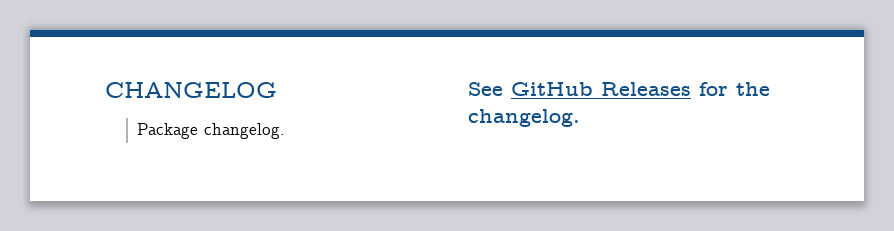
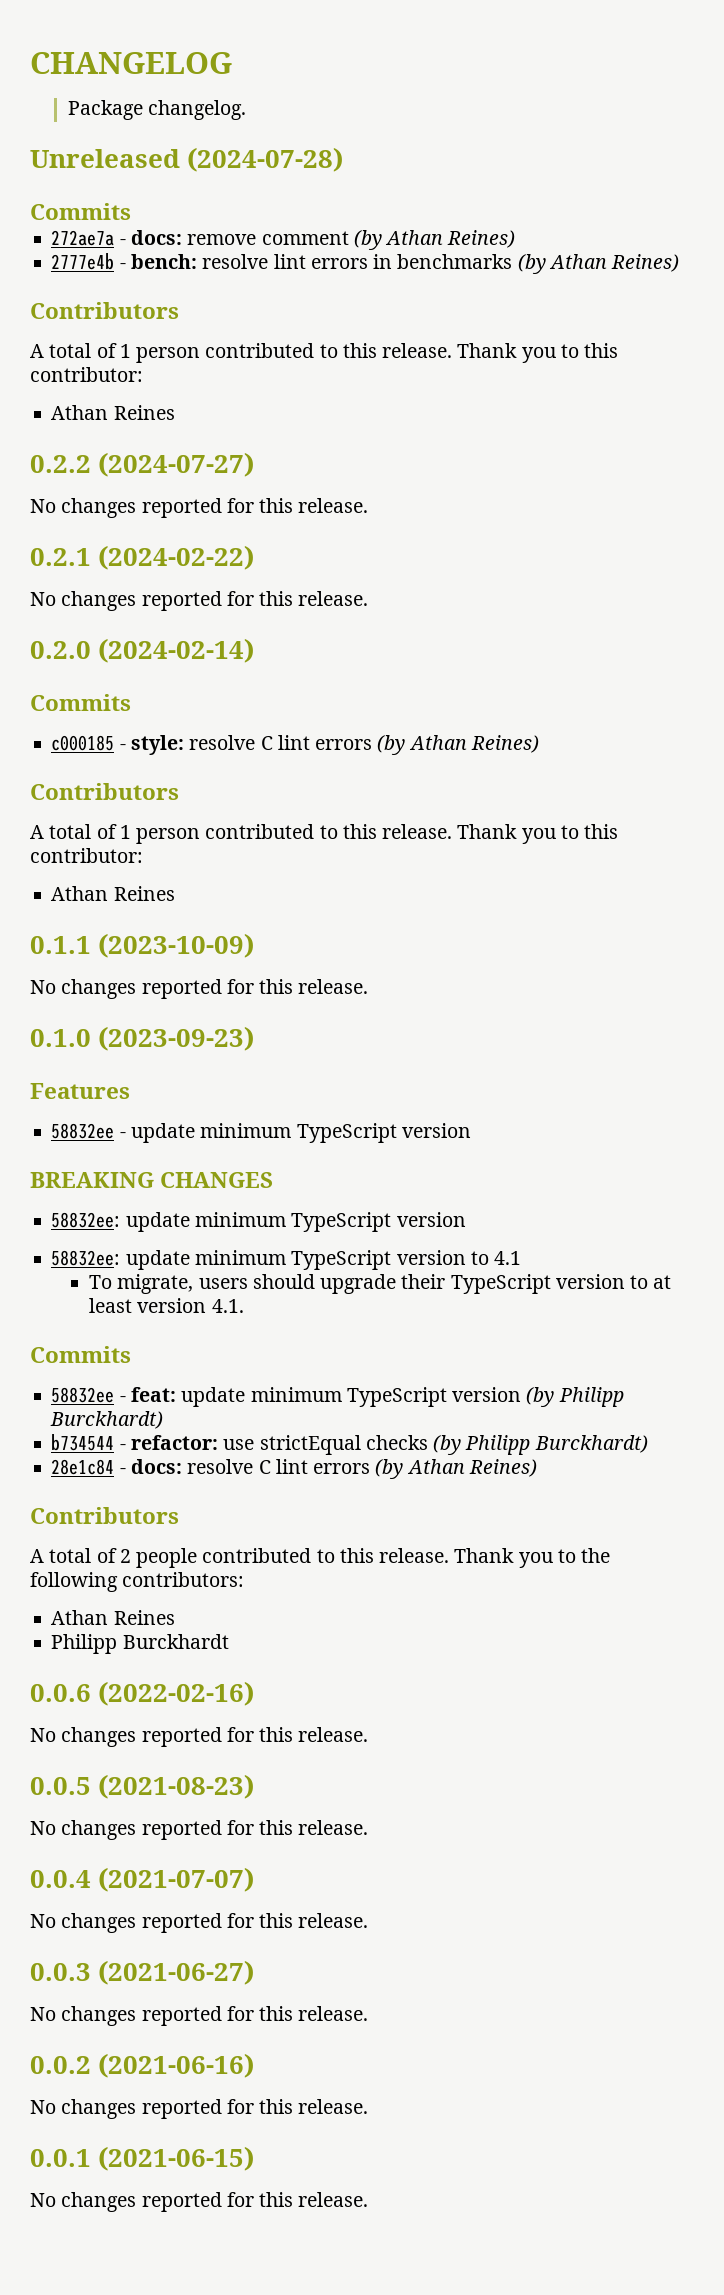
- See GitHub Releases for the changelog.
+ Unreleased (2024-07-28)
+ Commits
+ 272ae7a - docs: remove comment (by Athan Reines)
+ 2777e4b - bench: resolve lint errors in benchmarks (by Athan Reines)
+ Contributors
+ A total of 1 person contributed to this release. Thank you to this contributor:
+ Athan Reines
+ 0.2.2 (2024-07-27)
+ No changes reported for this release.
+ 0.2.1 (2024-02-22)
+ No changes reported for this release.
+ 0.2.0 (2024-02-14)
+ Commits
+ c000185 - style: resolve C lint errors (by Athan Reines)
+ Contributors
+ A total of 1 person contributed to this release. Thank you to this contributor:
+ Athan Reines
+ 0.1.1 (2023-10-09)
+ No changes reported for this release.
+ 0.1.0 (2023-09-23)
+ Features
+ 58832ee - update minimum TypeScript version
+ BREAKING CHANGES
+ 58832ee: update minimum TypeScript version
+ 58832ee: update minimum TypeScript version to 4.1
+ To migrate, users should upgrade their TypeScript version to at least version 4.1.
+ Commits
+ 58832ee - feat: update minimum TypeScript version (by Philipp Burckhardt)
+ b734544 - refactor: use strictEqual checks (by Philipp Burckhardt)
+ 28e1c84 - docs: resolve C lint errors (by Athan Reines)
+ Contributors
+ A total of 2 people contributed to this release. Thank you to the following contributors:
+ Athan Reines
+ Philipp Burckhardt
+ 0.0.6 (2022-02-16)
+ No changes reported for this release.
+ 0.0.5 (2021-08-23)
+ No changes reported for this release.
+ 0.0.4 (2021-07-07)
+ No changes reported for this release.
+ 0.0.3 (2021-06-27)
+ No changes reported for this release.
+ 0.0.2 (2021-06-16)
+ No changes reported for this release.
+ 0.0.1 (2021-06-15)
+ No changes reported for this release.

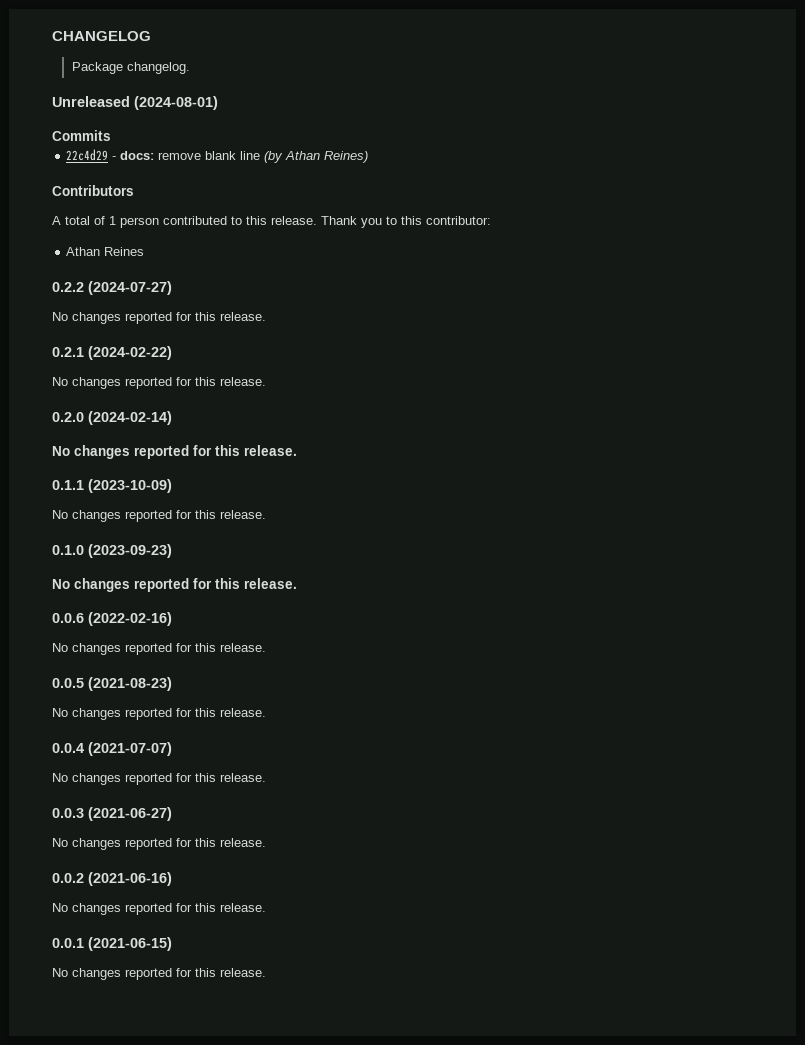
- Unreleased (2024-07-28)
+ Unreleased (2024-08-01)
  Commits
- 272ae7a - docs: remove comment (by Athan Reines)
- 2777e4b - bench: resolve lint errors in benchmarks (by Athan Reines)
+ 22c4d29 - docs: remove blank line (by Athan Reines)
  0.2.0 (2024-02-14)
- Commits
- c000185 - style: resolve C lint errors (by Athan Reines)
- Contributors
- A total of 1 person contributed to this release. Thank you to this contributor:
- Athan Reines
+ No changes reported for this release.
  0.1.0 (2023-09-23)
- Features
- 58832ee - update minimum TypeScript version
- BREAKING CHANGES
- 58832ee: update minimum TypeScript version
- 58832ee: update minimum TypeScript version to 4.1
- To migrate, users should upgrade their TypeScript version to at least version 4.1.
- Commits
- 58832ee - feat: update minimum TypeScript version (by Philipp Burckhardt)
- b734544 - refactor: use strictEqual checks (by Philipp Burckhardt)
- 28e1c84 - docs: resolve C lint errors (by Athan Reines)
- Contributors
- A total of 2 people contributed to this release. Thank you to the following contributors:
- Athan Reines
- Philipp Burckhardt
+ No changes reported for this release.

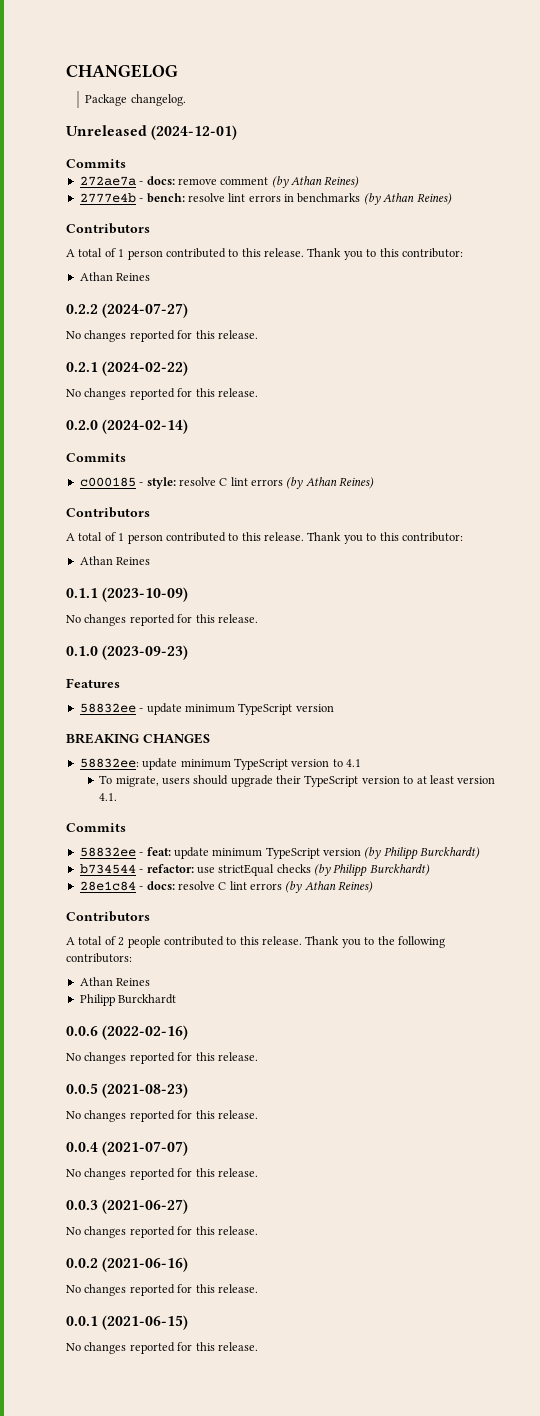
- Unreleased (2024-08-01)
+ Unreleased (2024-12-01)
  Commits
- 22c4d29 - docs: remove blank line (by Athan Reines)
+ 272ae7a - docs: remove comment (by Athan Reines)
+ 2777e4b - bench: resolve lint errors in benchmarks (by Athan Reines)
  0.2.0 (2024-02-14)
- No changes reported for this release.
+ Commits
+ c000185 - style: resolve C lint errors (by Athan Reines)
+ Contributors
+ A total of 1 person contributed to this release. Thank you to this contributor:
+ Athan Reines
  0.1.0 (2023-09-23)
- No changes reported for this release.
+ Features
+ 58832ee - update minimum TypeScript version
+ BREAKING CHANGES
+ 58832ee: update minimum TypeScript version to 4.1
+ To migrate, users should upgrade their TypeScript version to at least version 4.1.
+ Commits
+ 58832ee - feat: update minimum TypeScript version (by Philipp Burckhardt)
+ b734544 - refactor: use strictEqual checks (by Philipp Burckhardt)
+ 28e1c84 - docs: resolve C lint errors (by Athan Reines)
+ Contributors
+ A total of 2 people contributed to this release. Thank you to the following contributors:
+ Athan Reines
+ Philipp Burckhardt

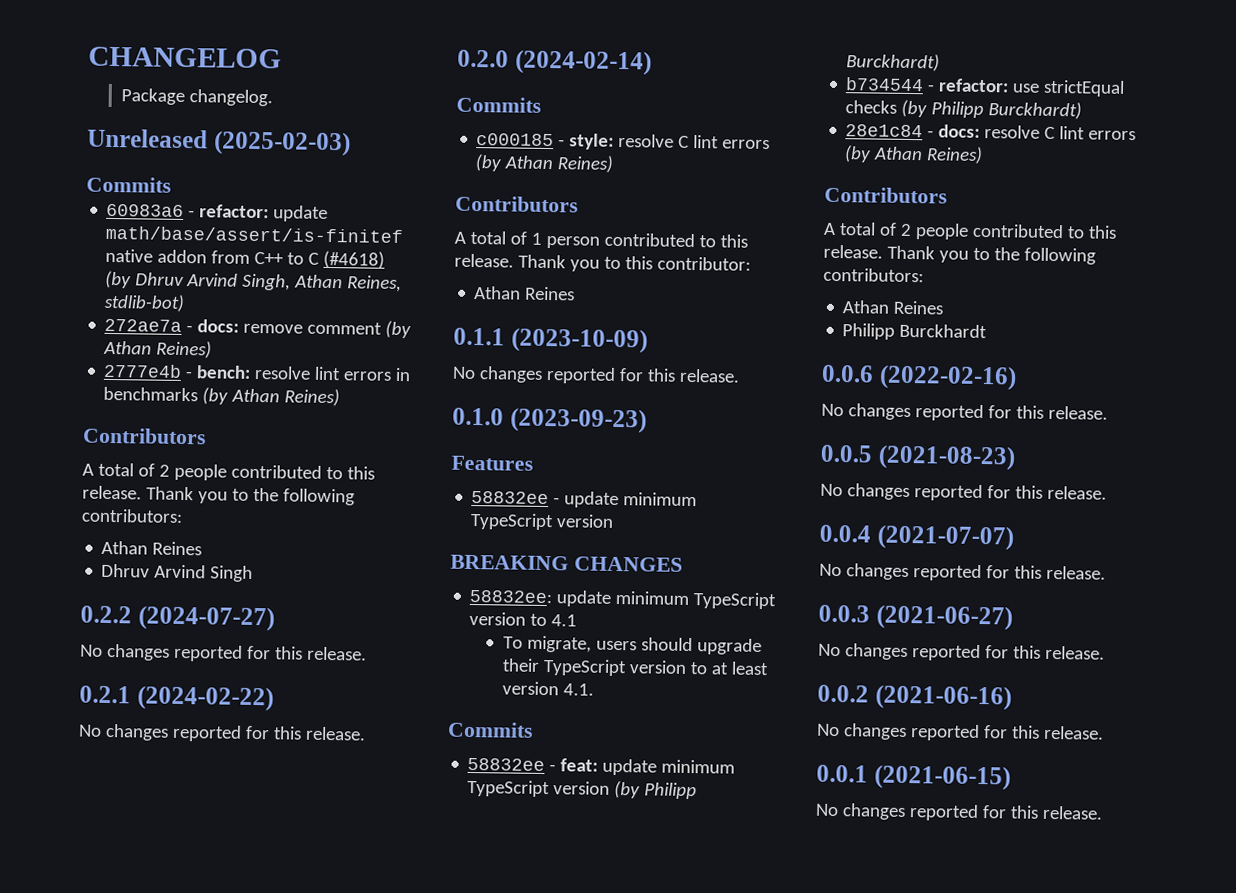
- Unreleased (2024-12-01)
+ Unreleased (2025-02-03)
  Commits
+ 60983a6 - refactor: update math/base/assert/is-finitef native addon from C++ to C (#4618) (by Dhruv Arvind Singh, Athan Reines, stdlib-bot)
  2777e4b - bench: resolve lint errors in benchmarks (by Athan Reines)
  Contributors
- A total of 1 person contributed to this release. Thank you to this contributor:
+ A total of 2 people contributed to this release. Thank you to the following contributors:
  Athan Reines
+ Dhruv Arvind Singh

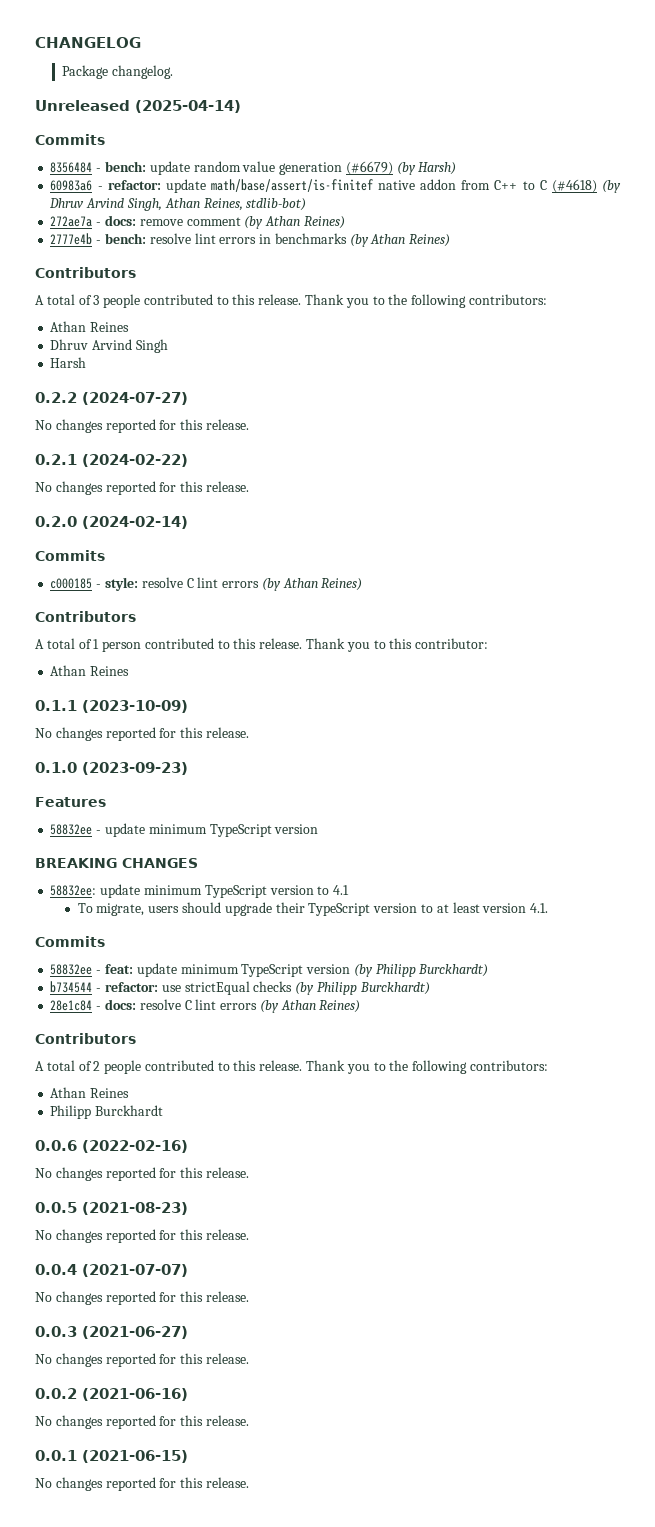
- Unreleased (2025-02-03)
+ Unreleased (2025-04-14)
  Commits
+ 8356484 - bench: update random value generation (#6679) (by Harsh)
  2777e4b - bench: resolve lint errors in benchmarks (by Athan Reines)
  Contributors
- A total of 2 people contributed to this release.
+ A total of 3 people contributed to this release.
+ Harsh

